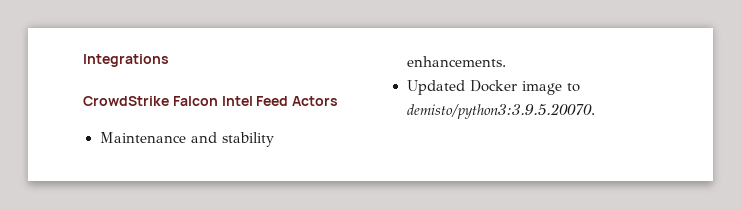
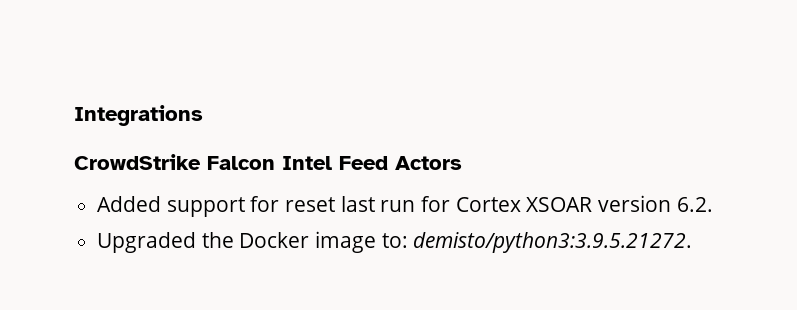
- Maintenance and stability enhancements.
- Updated Docker image to demisto/python3:3.9.5.20070.
+ Added support for reset last run for Cortex XSOAR version 6.2.
+ Upgraded the Docker image to: demisto/python3:3.9.5.21272.

